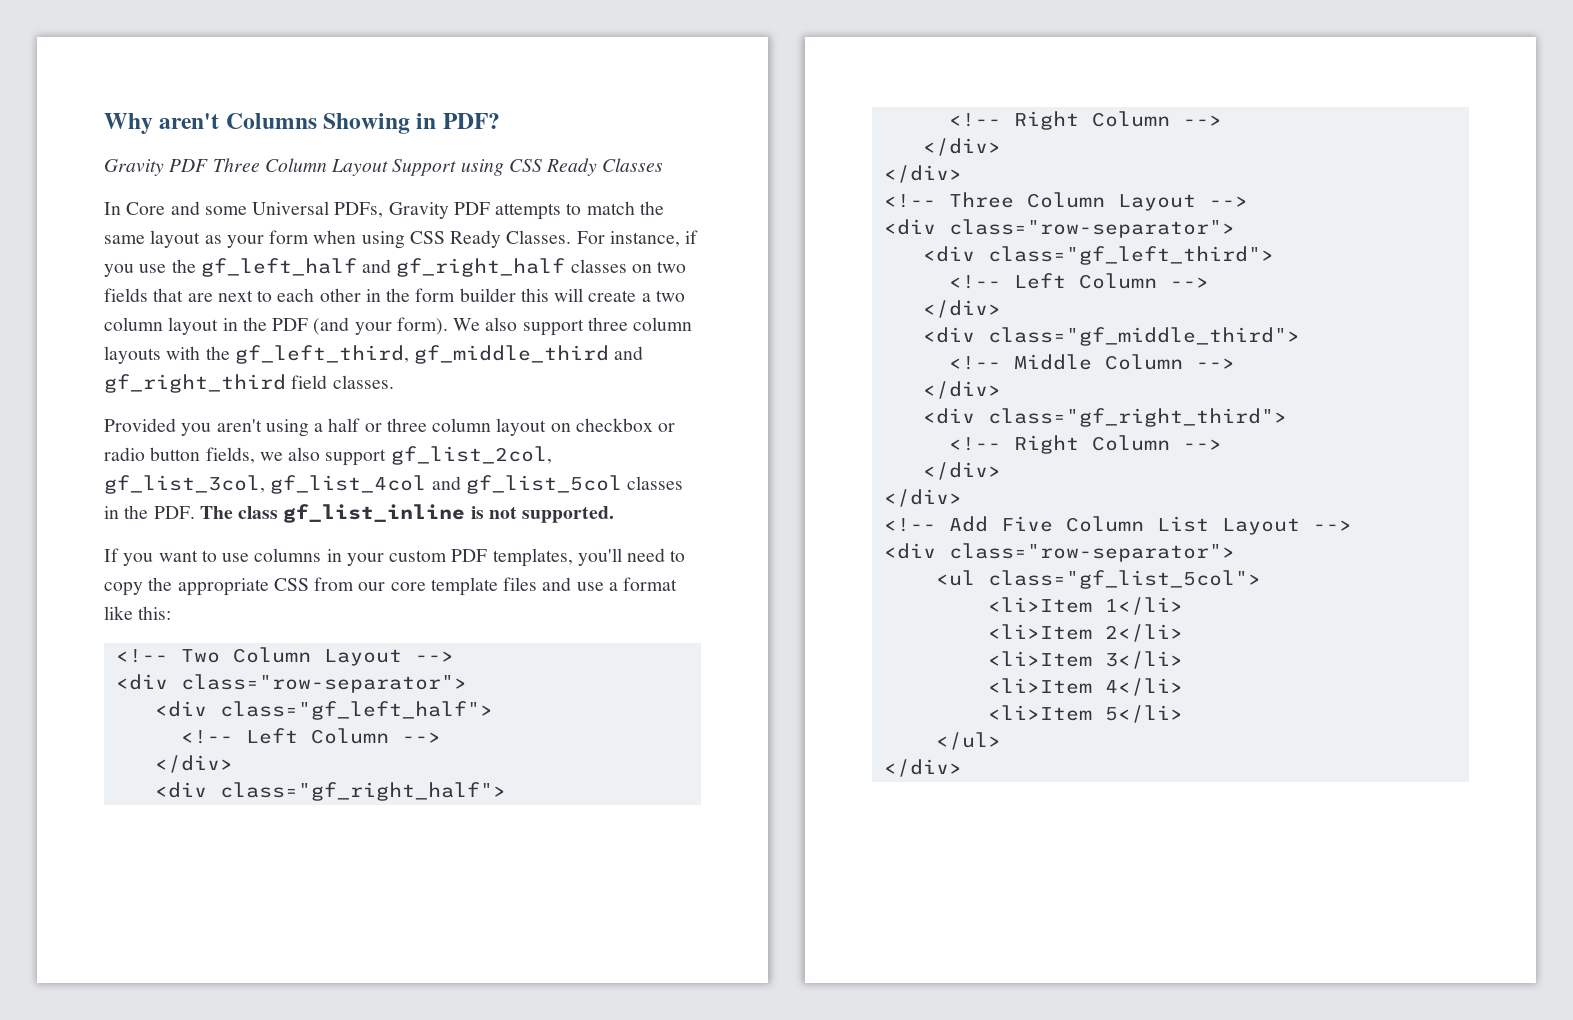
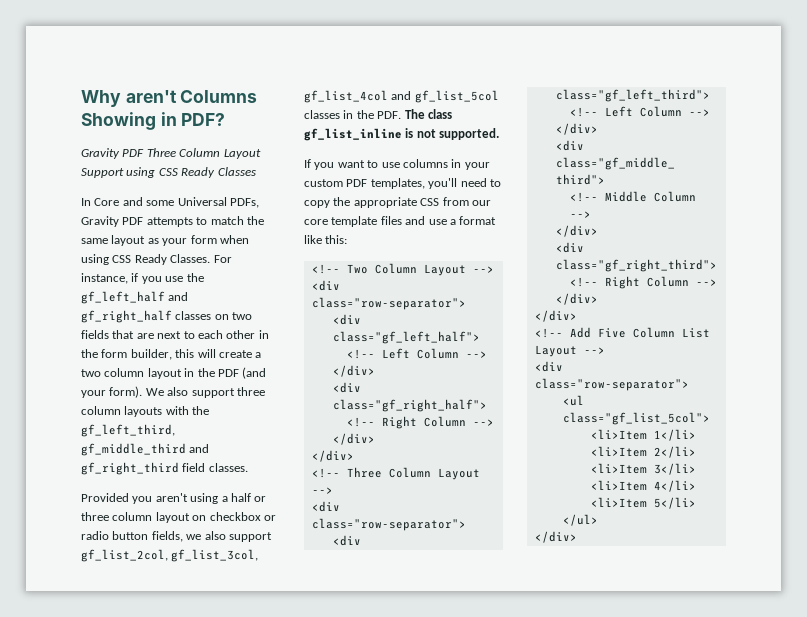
- For instance, if you use the gf_left_half and gf_right_half classes on two fields that are next to each other in the form builder this will create a two column layout in the PDF (and your form).
+ For instance, if you use the gf_left_half and gf_right_half classes on two fields that are next to each other in the form builder, this will create a two column layout in the PDF (and your form).

